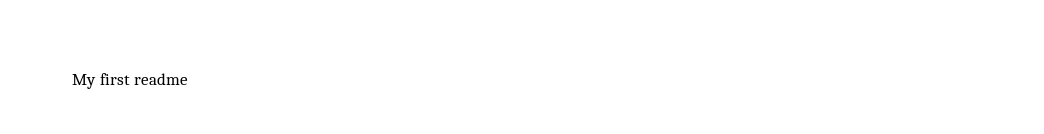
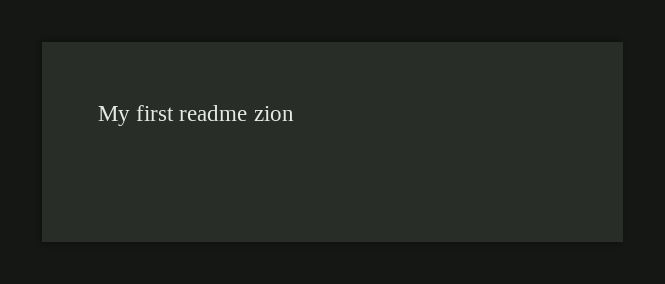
- My first readme
+ My first readme zion

